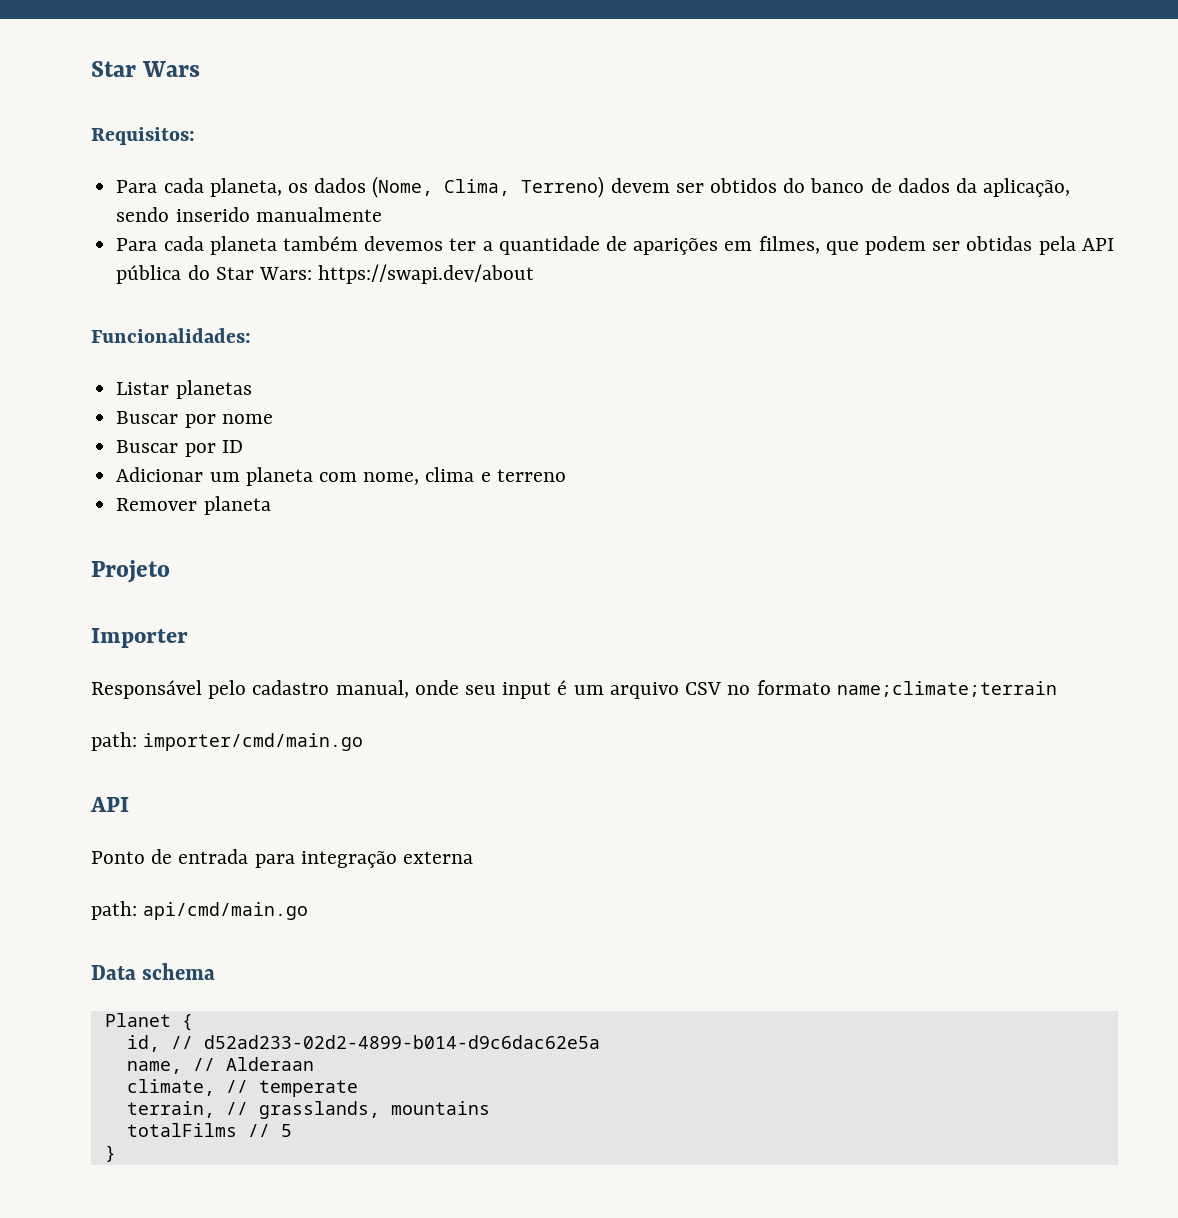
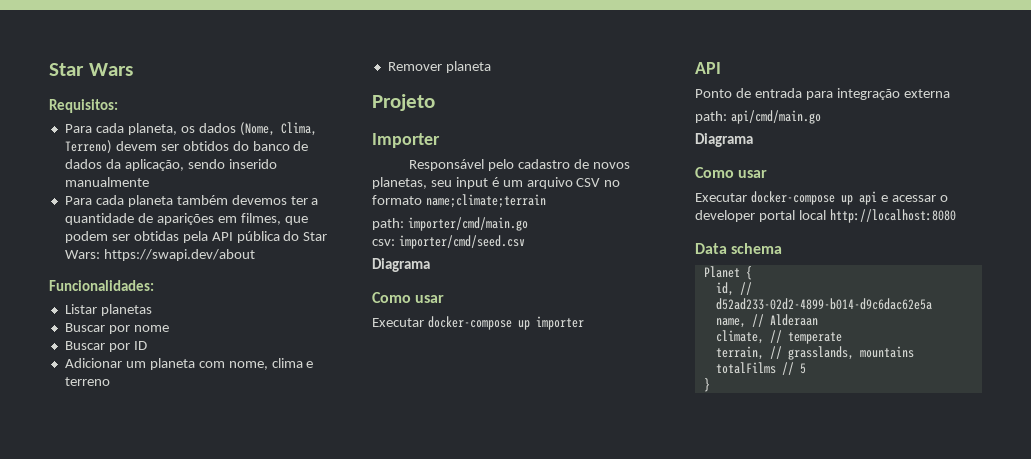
- Responsável pelo cadastro manual, onde seu input é um arquivo CSV no formato name;climate;terrain
+ Responsável pelo cadastro de novos planetas, seu input é um arquivo CSV no formato name;climate;terrain
+ csv: importer/cmd/seed.csv
+ Diagrama
+ Como usar
+ Executar docker-compose up importer
  path: api/cmd/main.go
+ Diagrama
+ Como usar
+ Executar docker-compose up api e acessar o developer portal local http://localhost:8080

